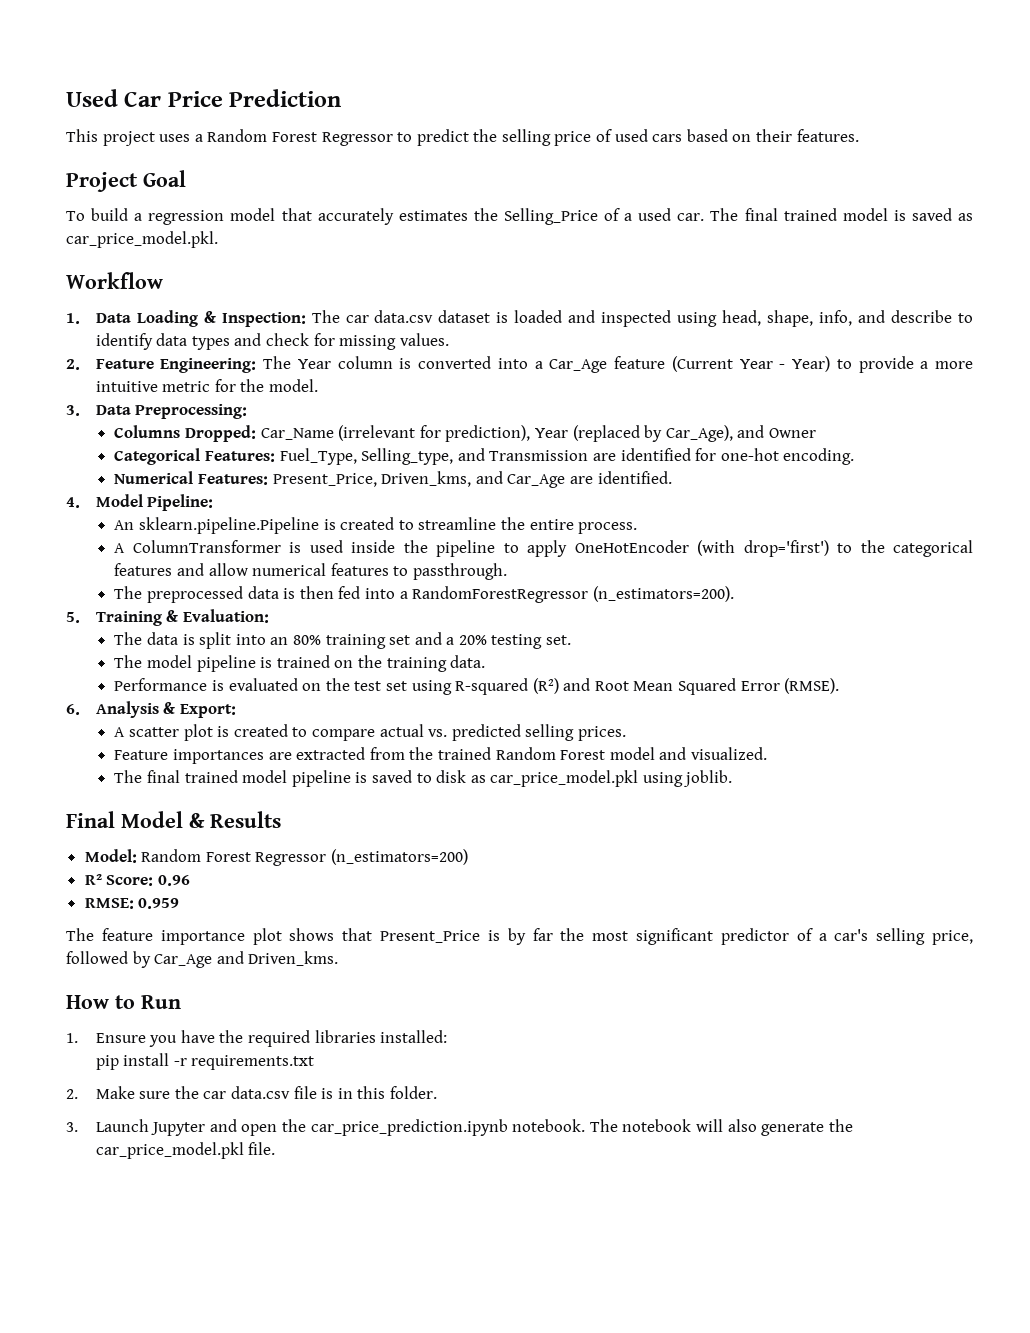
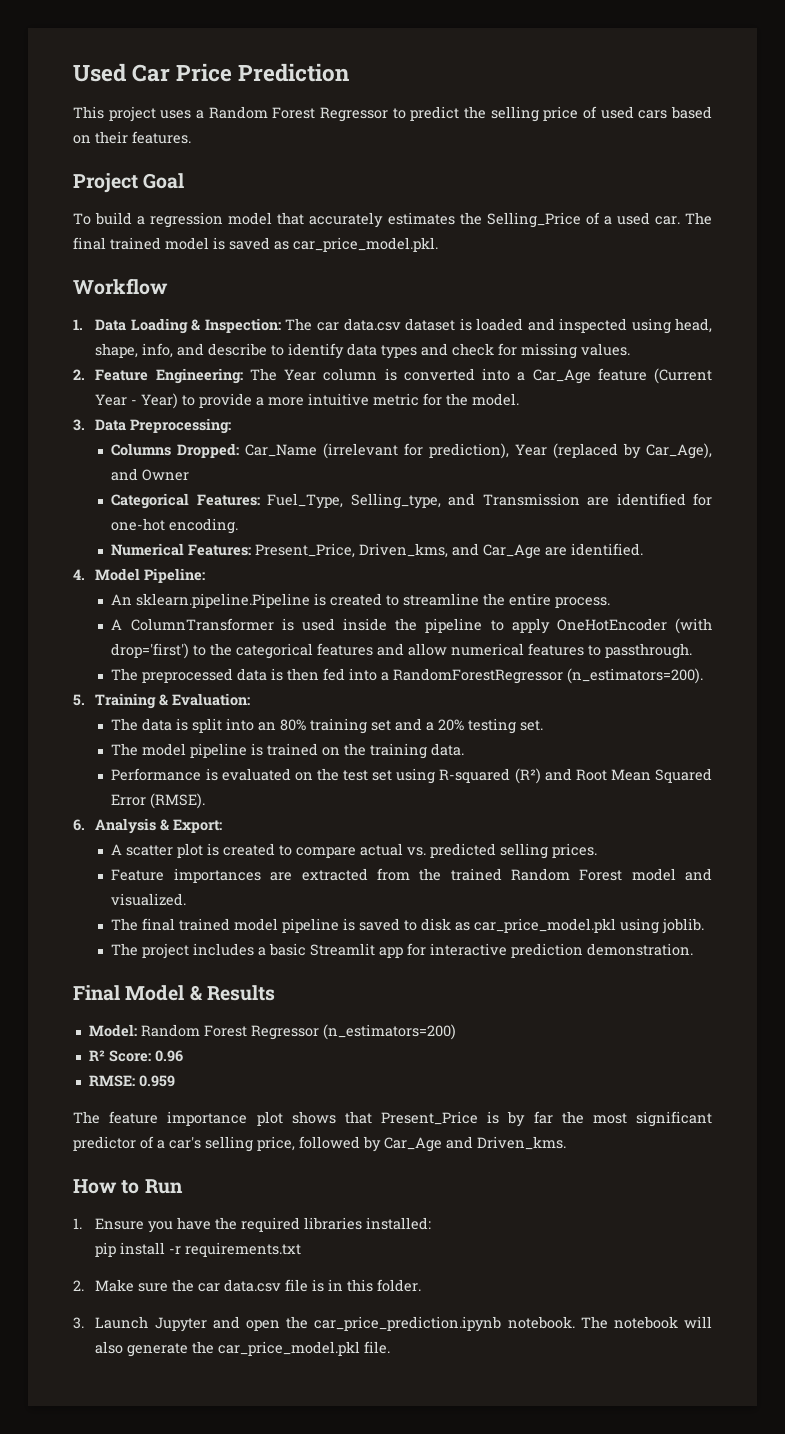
+ The project includes a basic Streamlit app for interactive prediction demonstration.

